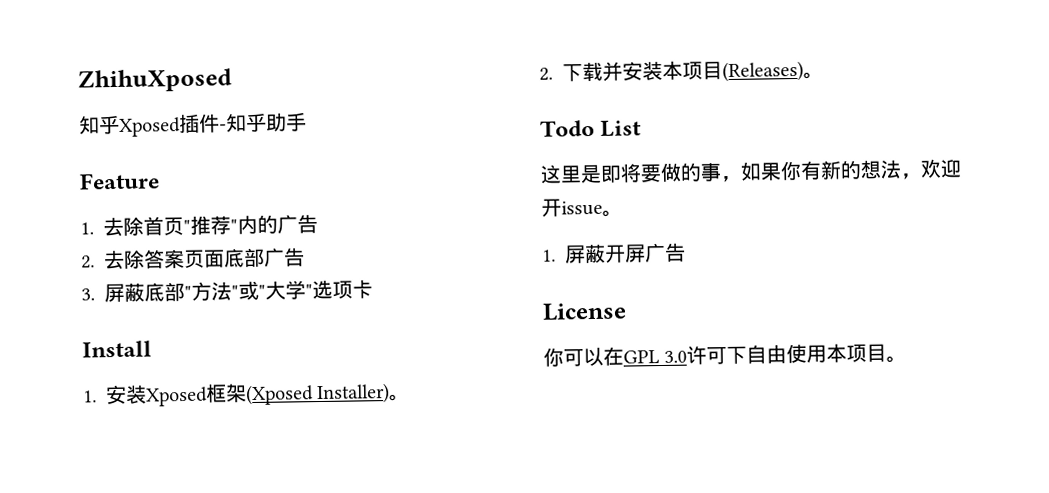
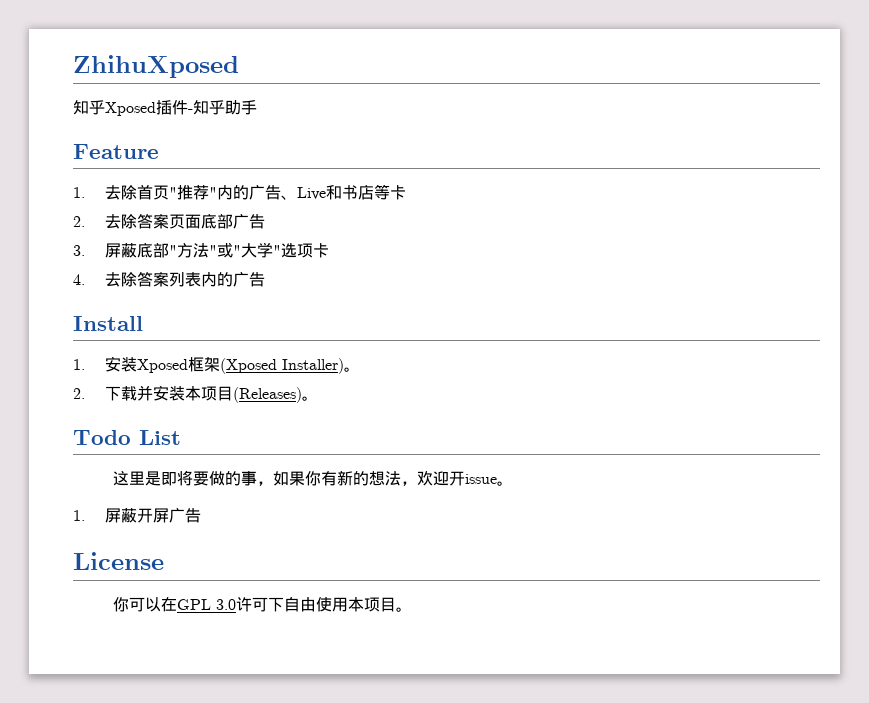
- 1.去除首页"推荐"内的广告
+ 1.去除首页"推荐"内的广告、Live和书店等卡
+ 4.去除答案列表内的广告

